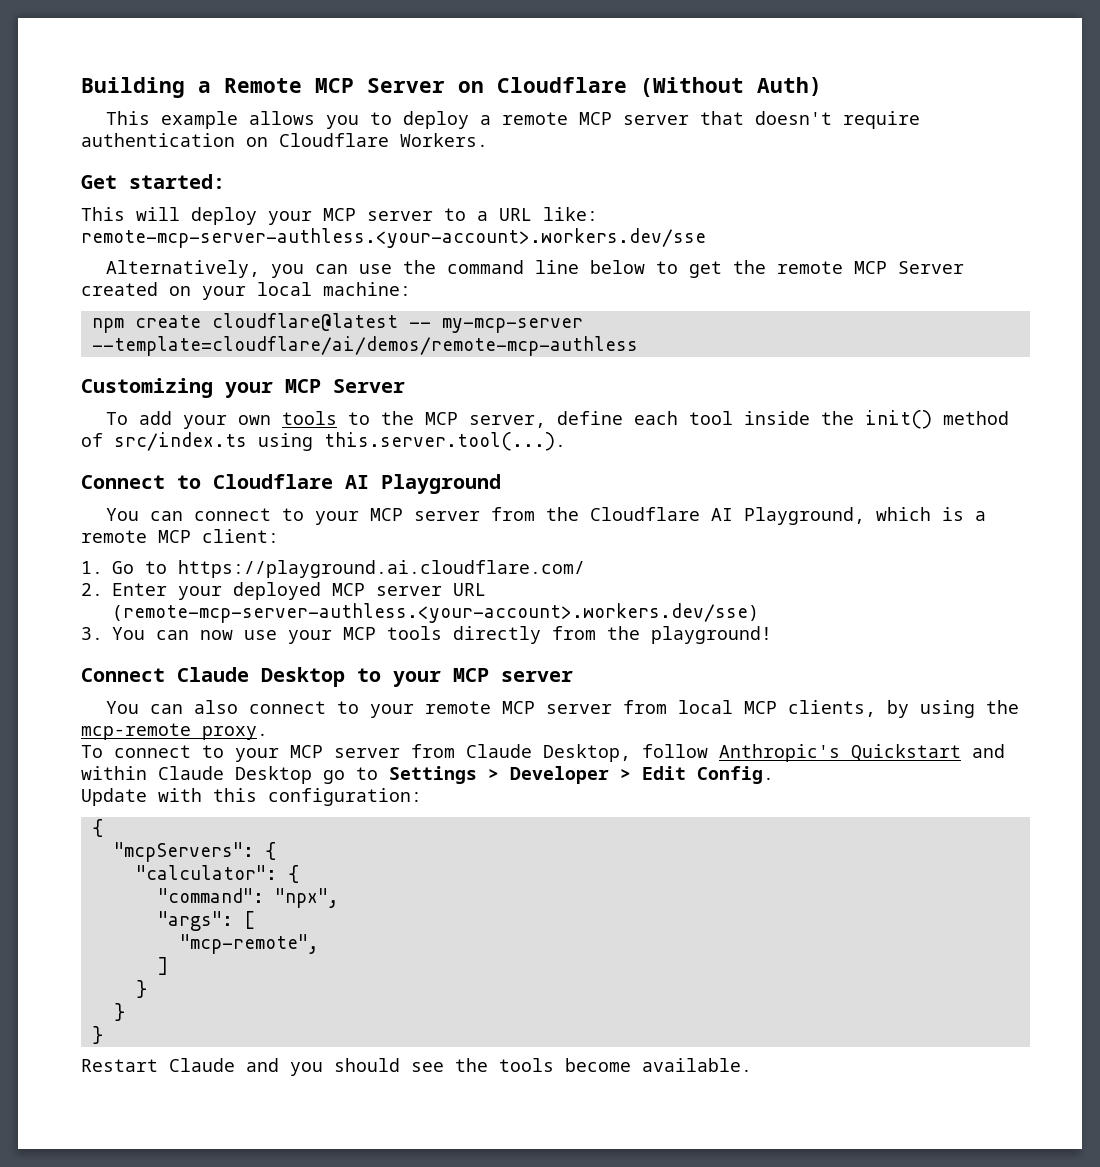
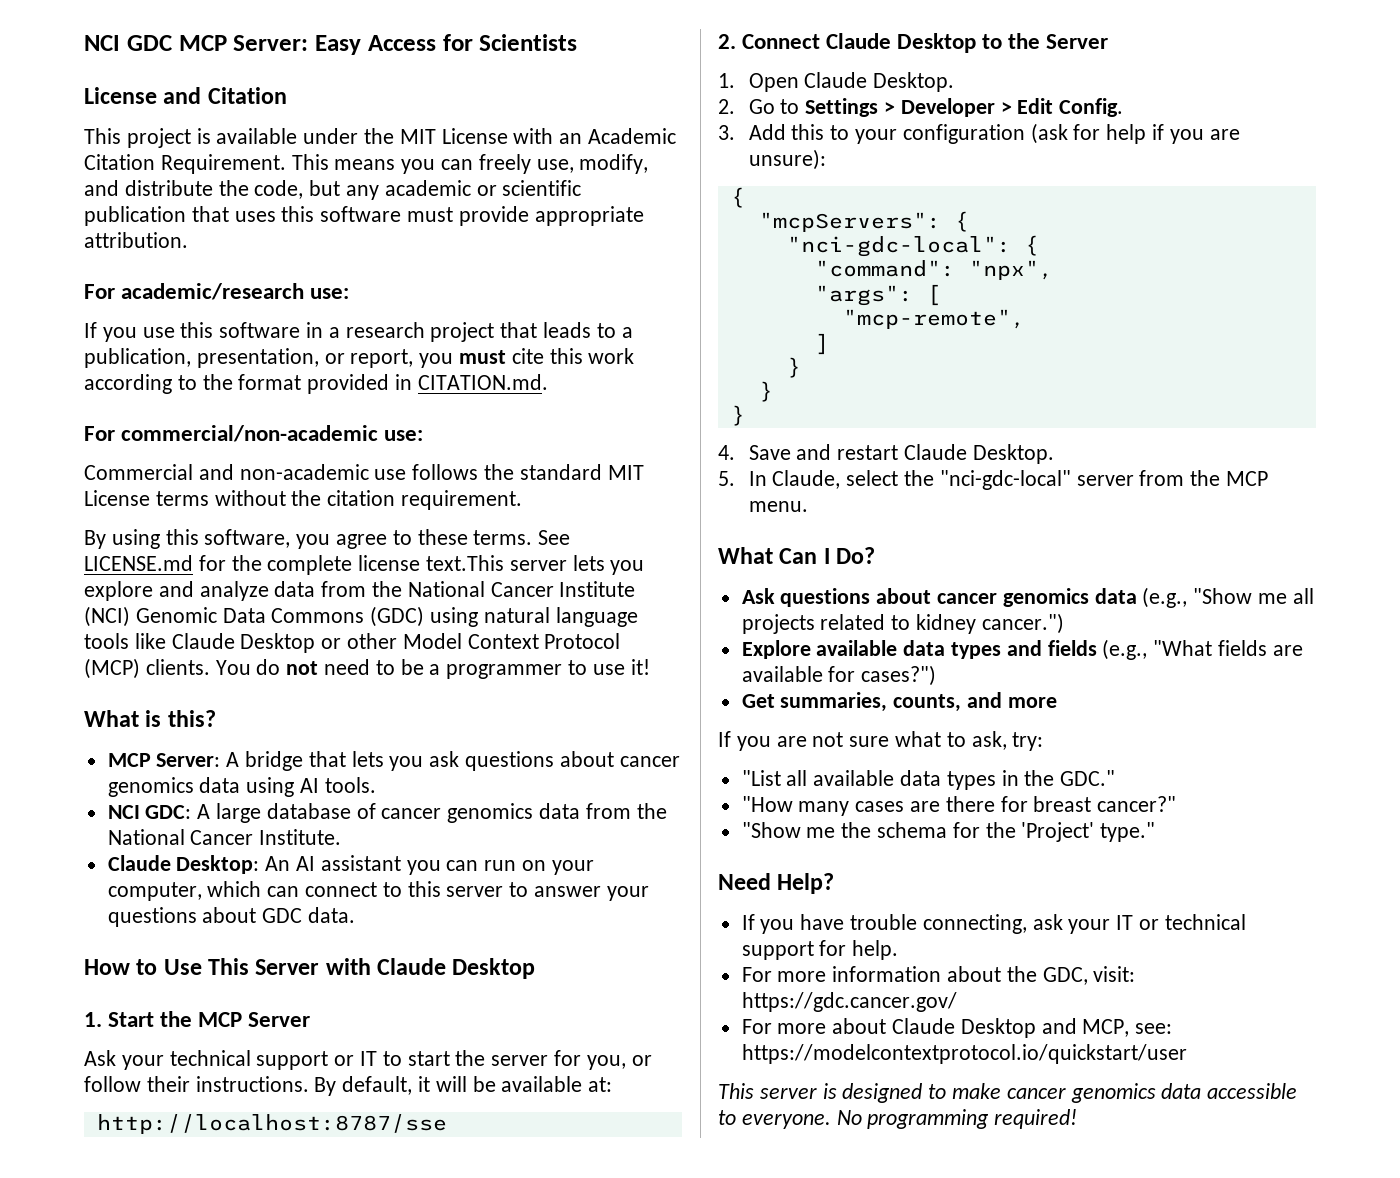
- Building a Remote MCP Server on Cloudflare (Without Auth)
- This example allows you to deploy a remote MCP server that doesn't require authentication on Cloudflare Workers.
- Get started:
- This will deploy your MCP server to a URL like: remote-mcp-server-authless.<your-account>.workers.dev/sse
- Alternatively, you can use the command line below to get the remote MCP Server created on your local machine:
- npm create cloudflare@latest -- my-mcp-server --template=cloudflare/ai/demos/remote-mcp-authless
- Customizing your MCP Server
- To add your own tools to the MCP server, define each tool inside the init() method of src/index.ts using this.server.tool(...).
- Connect to Cloudflare AI Playground
- You can connect to your MCP server from the Cloudflare AI Playground, which is a remote MCP client:
- 1. Go to https://playground.ai.cloudflare.com/
- 2. Enter your deployed MCP server URL (remote-mcp-server-authless.<your-account>.workers.dev/sse)
- 3. You can now use your MCP tools directly from the playground!
- Connect Claude Desktop to your MCP server
- You can also connect to your remote MCP server from local MCP clients, by using the mcp-remote proxy.
- To connect to your MCP server from Claude Desktop, follow Anthropic's Quickstart and within Claude Desktop go to Settings > Developer > Edit Config.
+ NCI GDC MCP Server: Easy Access for Scientists
+ License and Citation
+ This project is available under the MIT License with an Academic Citation Requirement. This means you can freely use, modify, and distribute the code, but any academic or scientific publication that uses this software must provide appropriate attribution.
+ For academic/research use:
+ If you use this software in a research project that leads to a publication, presentation, or report, you must cite this work according to the format provided in CITATION.md.
+ For commercial/non-academic use:
+ Commercial and non-academic use follows the standard MIT License terms without the citation requirement.
+ By using this software, you agree to these terms. See LICENSE.md for the complete license text.This server lets you explore and analyze data from the National Cancer Institute (NCI) Genomic Data Commons (GDC) using natural language tools like Claude Desktop or other Model Context Protocol (MCP) clients. You do not need to be a programmer to use it!
+ What is this?
+ MCP Server: A bridge that lets you ask questions about cancer genomics data using AI tools.
+ NCI GDC: A large database of cancer genomics data from the National Cancer Institute.
+ Claude Desktop: An AI assistant you can run on your computer, which can connect to this server to answer your questions about GDC data.
+ How to Use This Server with Claude Desktop
+ 1. Start the MCP Server
+ Ask your technical support or IT to start the server for you, or follow their instructions. By default, it will be available at:
+ http://localhost:8787/sse
+ 2. Connect Claude Desktop to the Server
+ 1. Open Claude Desktop.
+ 2. Go to Settings > Developer > Edit Config.
- Update with this configuration:
+ 3. Add this to your configuration (ask for help if you are unsure):
- "calculator": {
+ "nci-gdc-local": {
- Restart Claude and you should see the tools become available.
+ 4. Save and restart Claude Desktop.
+ 5. In Claude, select the "nci-gdc-local" server from the MCP menu.
+ What Can I Do?
+ Ask questions about cancer genomics data (e.g., "Show me all projects related to kidney cancer.")
+ Explore available data types and fields (e.g., "What fields are available for cases?")
+ Get summaries, counts, and more
+ If you are not sure what to ask, try:
+ "List all available data types in the GDC."
+ "How many cases are there for breast cancer?"
+ "Show me the schema for the 'Project' type."
+ Need Help?
+ If you have trouble connecting, ask your IT or technical support for help.
+ For more information about the GDC, visit: https://gdc.cancer.gov/
+ For more about Claude Desktop and MCP, see: https://modelcontextprotocol.io/quickstart/user
+ This server is designed to make cancer genomics data accessible to everyone. No programming required!

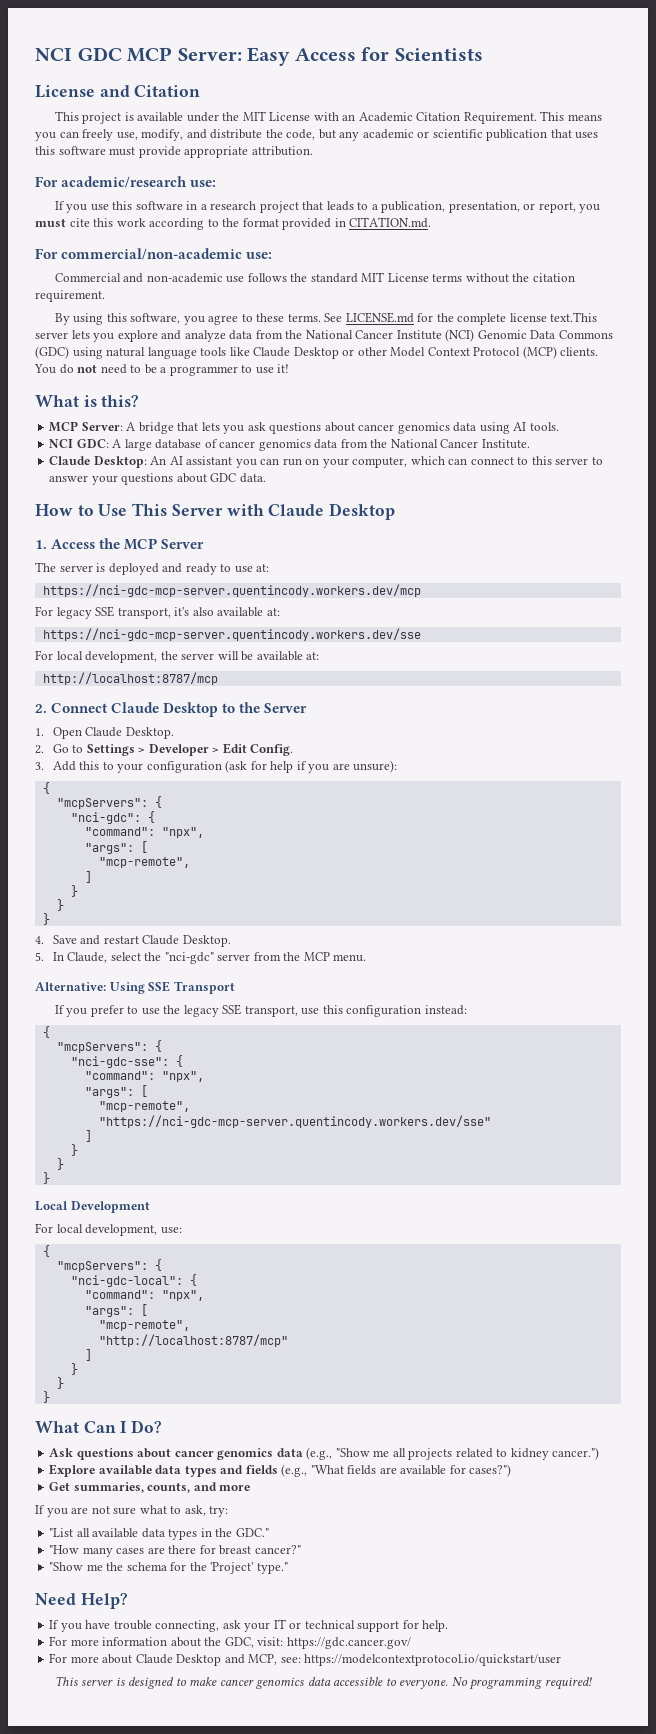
- 1. Start the MCP Server
+ 1. Access the MCP Server
- Ask your technical support or IT to start the server for you, or follow their instructions. By default, it will be available at:
+ The server is deployed and ready to use at:
+ https://nci-gdc-mcp-server.quentincody.workers.dev/mcp
+ For legacy SSE transport, it's also available at:
+ https://nci-gdc-mcp-server.quentincody.workers.dev/sse
+ For local development, the server will be available at:
- http://localhost:8787/sse
+ http://localhost:8787/mcp
- "nci-gdc-local": {
+ "nci-gdc": {
- 5. In Claude, select the "nci-gdc-local" server from the MCP menu.
+ 5. In Claude, select the "nci-gdc" server from the MCP menu.
+ Alternative: Using SSE Transport
+ If you prefer to use the legacy SSE transport, use this configuration instead:
+ {
+ "mcpServers": {
+ "nci-gdc-sse": {
+ "command": "npx",
+ "args": [
+ "mcp-remote",
+ "https://nci-gdc-mcp-server.quentincody.workers.dev/sse"
+ ]
+ }
+ }
+ }
+ Local Development
+ For local development, use:
+ {
+ "mcpServers": {
+ "nci-gdc-local": {
+ "command": "npx",
+ "args": [
+ "mcp-remote",
+ "http://localhost:8787/mcp"
+ ]
+ }
+ }
+ }

